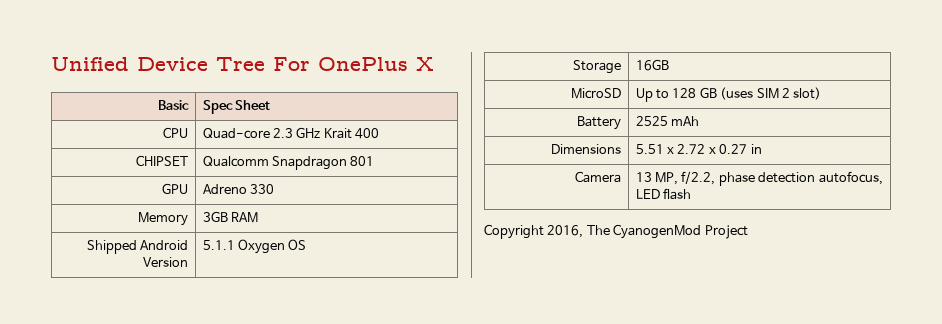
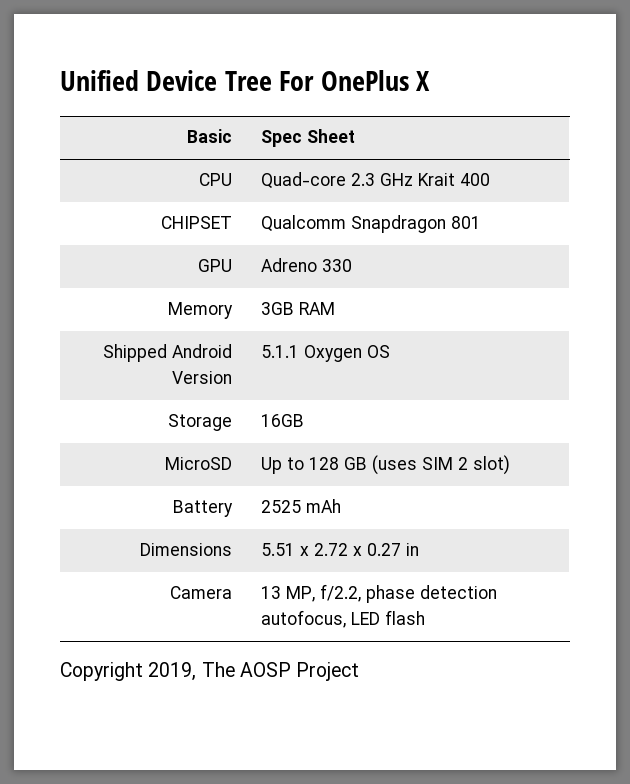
- Copyright 2016, The CyanogenMod Project
+ Copyright 2019, The AOSP Project

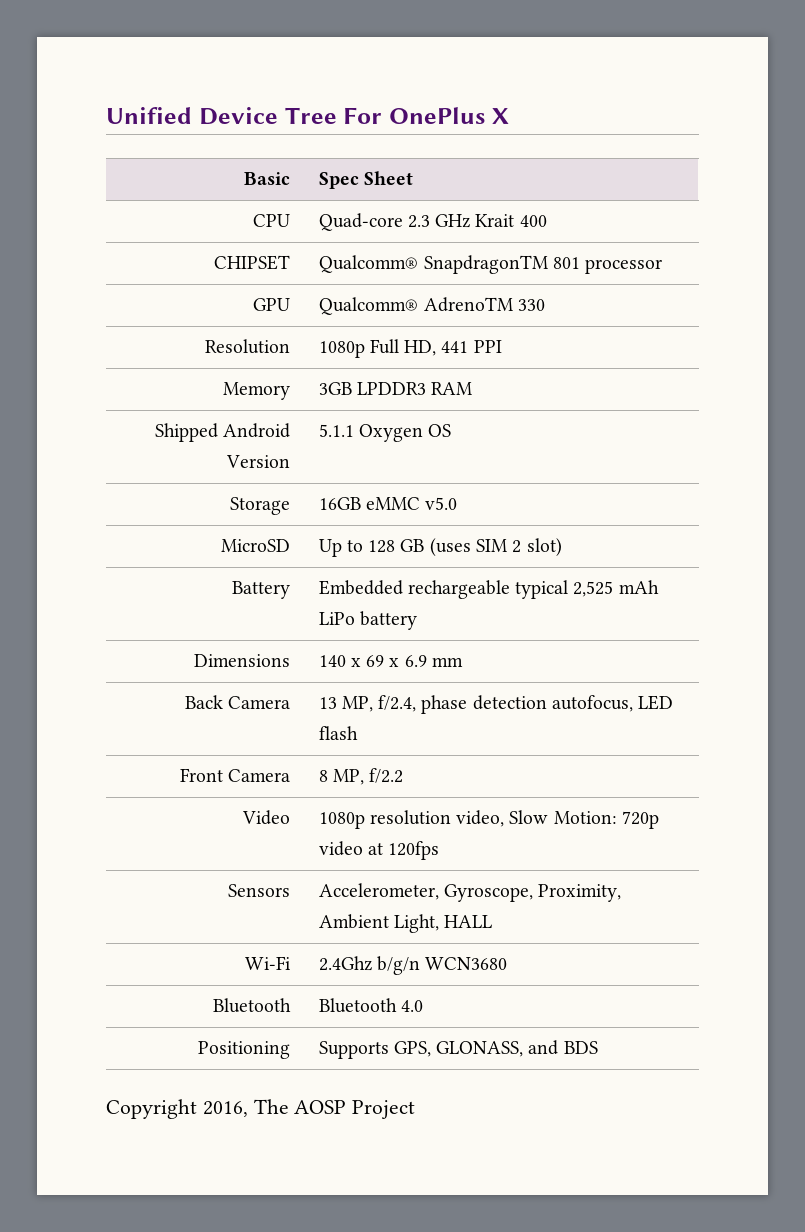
- CHIPSET | Qualcomm Snapdragon 801
+ CHIPSET | Qualcomm® SnapdragonTM 801 processor
- GPU | Adreno 330
+ GPU | Qualcomm® AdrenoTM 330
+ Resolution | 1080p Full HD, 441 PPI
- Memory | 3GB RAM
+ Memory | 3GB LPDDR3 RAM
- Storage | 16GB
+ Storage | 16GB eMMC v5.0
- Battery | 2525 mAh
+ Battery | Embedded rechargeable typical 2,525 mAh LiPo battery
- Dimensions | 5.51 x 2.72 x 0.27 in
- Camera | 13 MP, f/2.2, phase detection autofocus, LED flash
+ Dimensions | 140 x 69 x 6.9 mm
+ Back Camera | 13 MP, f/2.4, phase detection autofocus, LED flash
+ Front Camera | 8 MP, f/2.2
+ Video | 1080p resolution video, Slow Motion: 720p video at 120fps
+ Sensors | Accelerometer, Gyroscope, Proximity, Ambient Light, HALL
+ Wi-Fi | 2.4Ghz b/g/n WCN3680
+ Bluetooth | Bluetooth 4.0
+ Positioning | Supports GPS, GLONASS, and BDS
- Copyright 2019, The AOSP Project
+ Copyright 2016, The AOSP Project

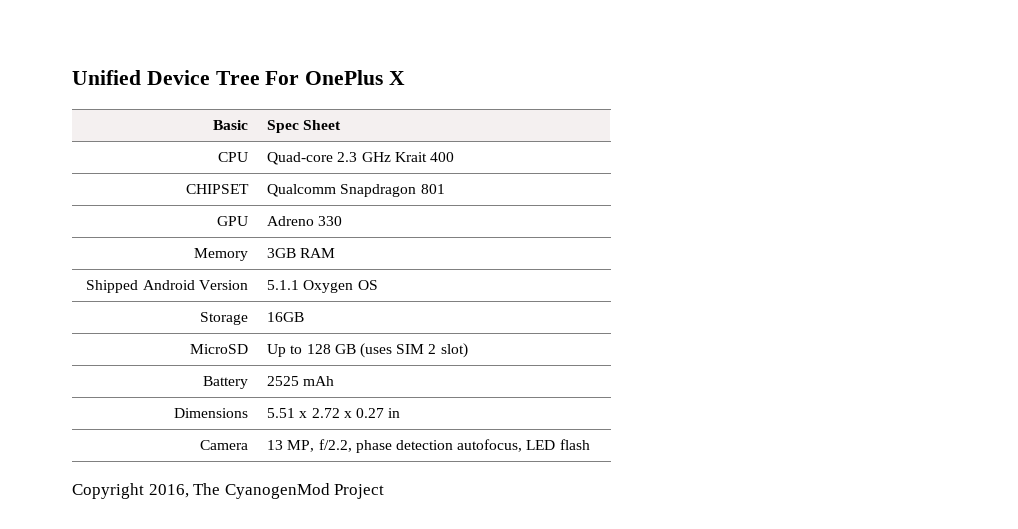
- CHIPSET | Qualcomm® SnapdragonTM 801 processor
+ CHIPSET | Qualcomm Snapdragon 801
- GPU | Qualcomm® AdrenoTM 330
+ GPU | Adreno 330
- Resolution | 1080p Full HD, 441 PPI
- Memory | 3GB LPDDR3 RAM
+ Memory | 3GB RAM
- Storage | 16GB eMMC v5.0
+ Storage | 16GB
- Battery | Embedded rechargeable typical 2,525 mAh LiPo battery
+ Battery | 2525 mAh
- Dimensions | 140 x 69 x 6.9 mm
- Back Camera | 13 MP, f/2.4, phase detection autofocus, LED flash
+ Dimensions | 5.51 x 2.72 x 0.27 in
+ Camera | 13 MP, f/2.2, phase detection autofocus, LED flash
- Front Camera | 8 MP, f/2.2
- Video | 1080p resolution video, Slow Motion: 720p video at 120fps
- Sensors | Accelerometer, Gyroscope, Proximity, Ambient Light, HALL
- Wi-Fi | 2.4Ghz b/g/n WCN3680
- Bluetooth | Bluetooth 4.0
- Positioning | Supports GPS, GLONASS, and BDS
- Copyright 2016, The AOSP Project
+ Copyright 2016, The CyanogenMod Project

